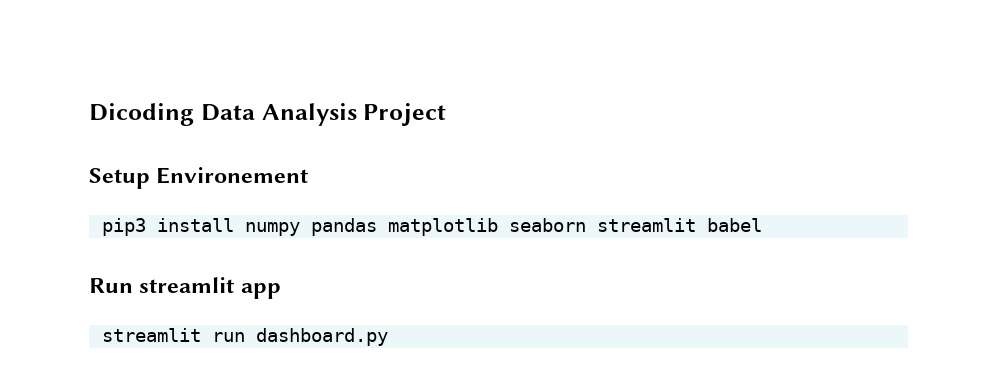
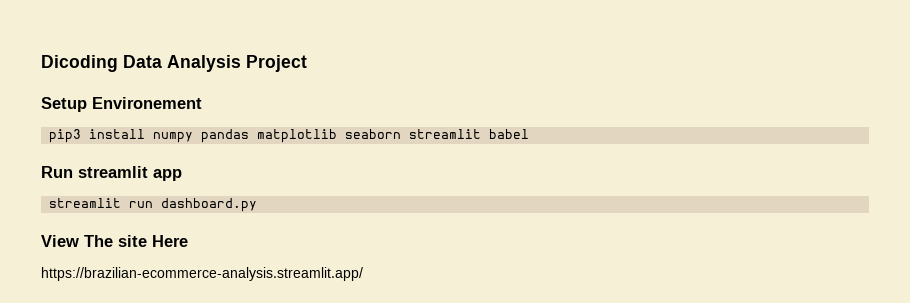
+ View The site Here
+ https://brazilian-ecommerce-analysis.streamlit.app/

